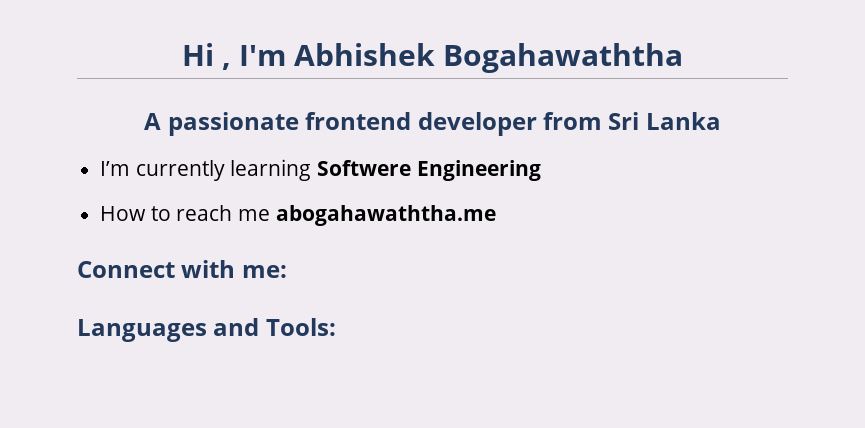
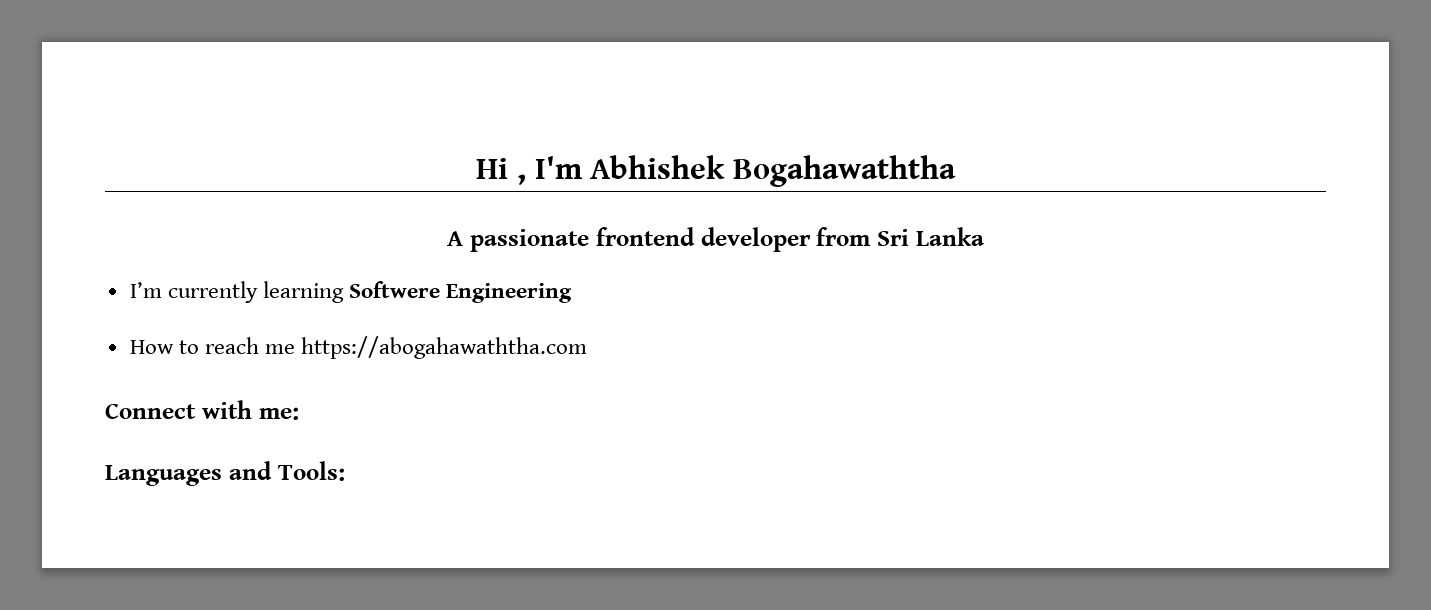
- How to reach me abogahawaththa.me
+ How to reach me https://abogahawaththa.com

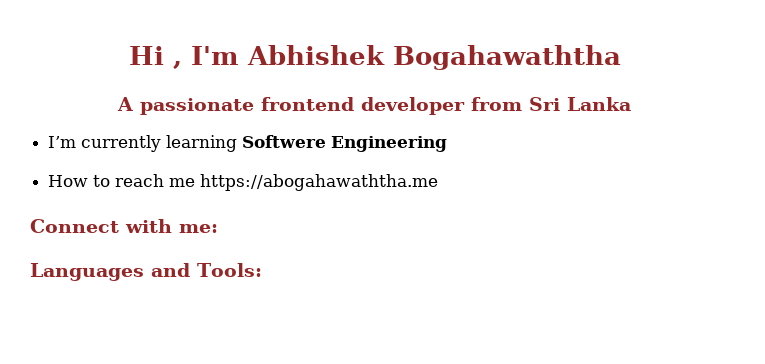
- How to reach me https://abogahawaththa.com
+ How to reach me https://abogahawaththa.me

